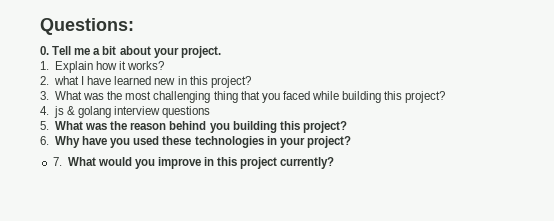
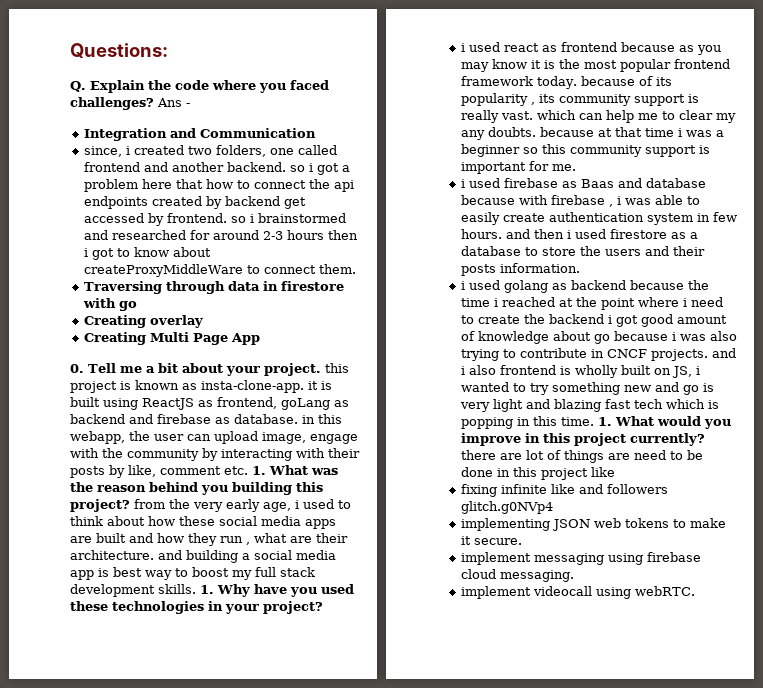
+ Q. Explain the code where you faced challenges? Ans -
+ Integration and Communication
+ since, i created two folders, one called frontend and another backend. so i got a problem here that how to connect the api endpoints created by backend get accessed by frontend. so i brainstormed and researched for around 2-3 hours then i got to know about createProxyMiddleWare to connect them.
+ Traversing through data in firestore with go
+ Creating overlay
+ Creating Multi Page App
- 0. Tell me a bit about your project.
- 1. Explain how it works?
- 2. what I have learned new in this project?
- 3. What was the most challenging thing that you faced while building this project?
- 4. js & golang interview questions
- 5. What was the reason behind you building this project?
- 6. Why have you used these technologies in your project?
+ 0. Tell me a bit about your project. this project is known as insta-clone-app. it is built using ReactJS as frontend, goLang as backend and firebase as database. in this webapp, the user can upload image, engage with the community by interacting with their posts by like, comment etc. 1. What was the reason behind you building this project? from the very early age, i used to think about how these social media apps are built and how they run , what are their architecture. and building a social media app is best way to boost my full stack development skills. 1. Why have you used these technologies in your project?
- 7. What would you improve in this project currently?
+ i used react as frontend because as you may know it is the most popular frontend framework today. because of its popularity , its community support is really vast. which can help me to clear my any doubts. because at that time i was a beginner so this community support is important for me.
+ i used firebase as Baas and database because with firebase , i was able to easily create authentication system in few hours. and then i used firestore as a database to store the users and their posts information.
+ i used golang as backend because the time i reached at the point where i need to create the backend i got good amount of knowledge about go because i was also trying to contribute in CNCF projects. and i also frontend is wholly built on JS, i wanted to try something new and go is very light and blazing fast tech which is popping in this time. 1. What would you improve in this project currently? there are lot of things are need to be done in this project like
+ fixing infinite like and followers glitch.g0NVp4
+ implementing JSON web tokens to make it secure.
+ implement messaging using firebase cloud messaging.
+ implement videocall using webRTC.

